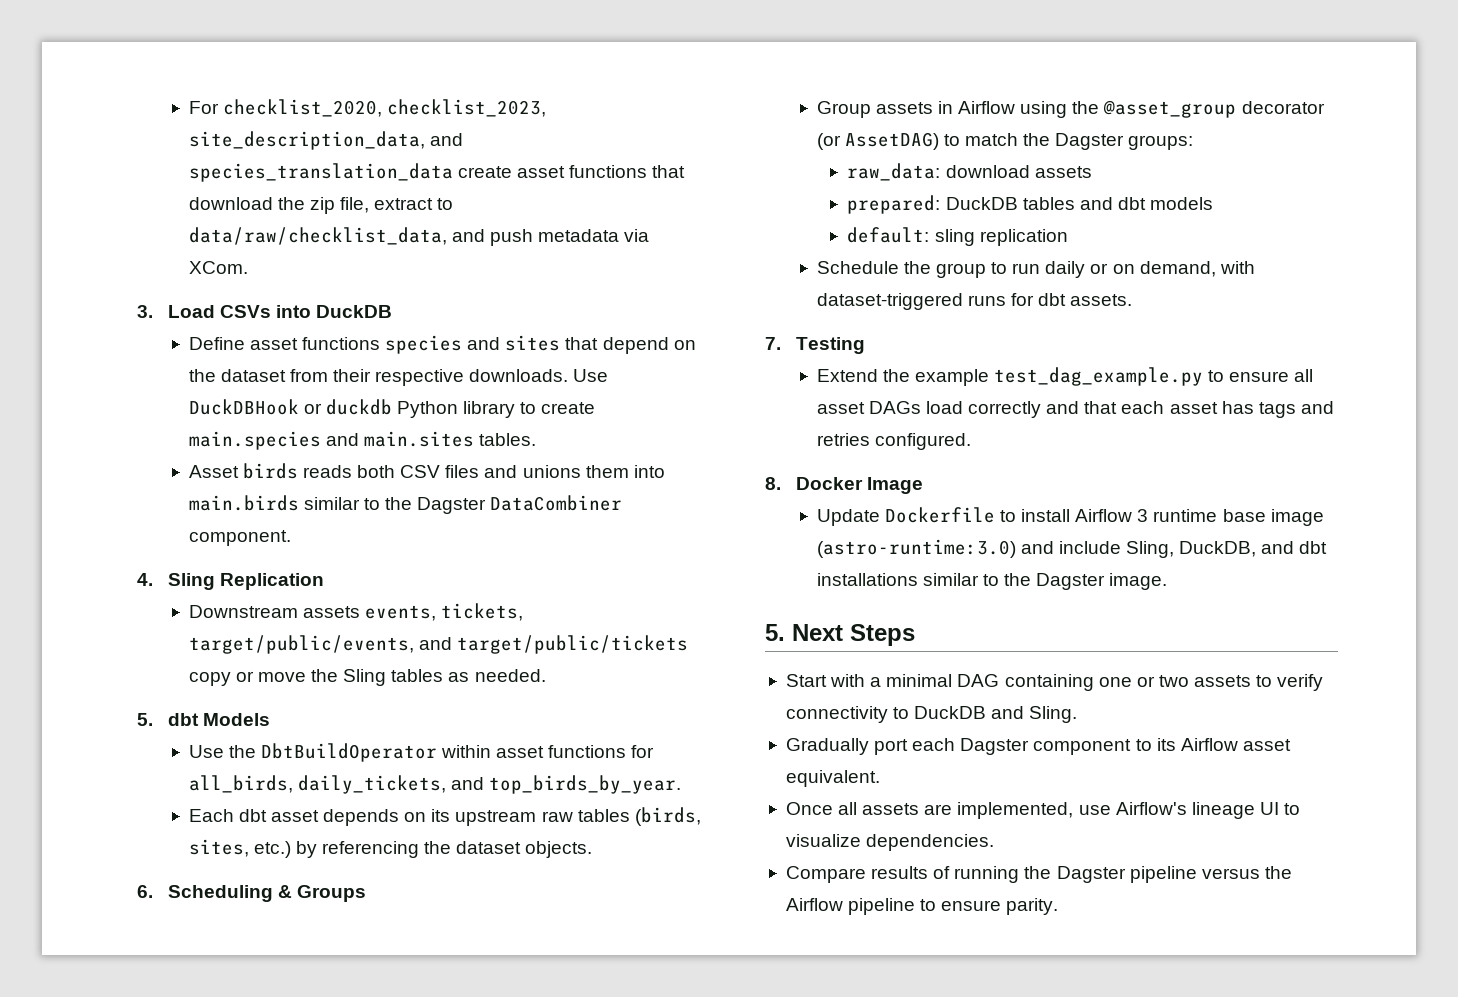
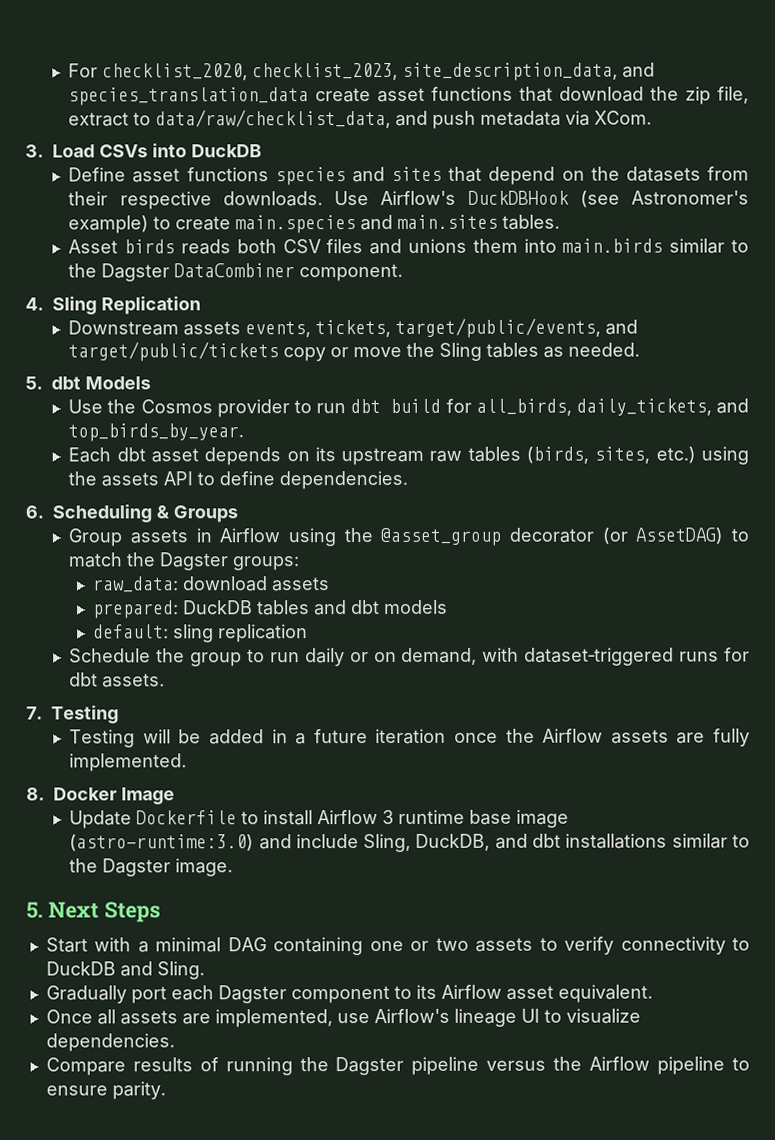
- Define asset functions species and sites that depend on the dataset from their respective downloads.
+ Define asset functions species and sites that depend on the datasets from their respective downloads.
- Use DuckDBHook or duckdb Python library to create main.species and main.sites tables.
+ Use Airflow's DuckDBHook (see Astronomer's example) to create main.species and main.sites tables.
- Use the DbtBuildOperator within asset functions for all_birds, daily_tickets, and top_birds_by_year.
+ Use the Cosmos provider to run dbt build for all_birds, daily_tickets, and top_birds_by_year.
- Each dbt asset depends on its upstream raw tables (birds, sites, etc.) by referencing the dataset objects.
+ Each dbt asset depends on its upstream raw tables (birds, sites, etc.) using the assets API to define dependencies.
- Extend the example test_dag_example.py to ensure all asset DAGs load correctly and that each asset has tags and retries configured.
+ Testing will be added in a future iteration once the Airflow assets are fully implemented.

